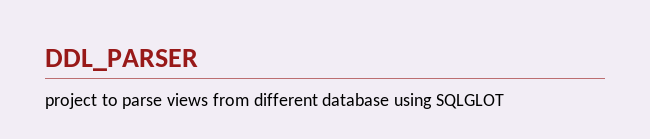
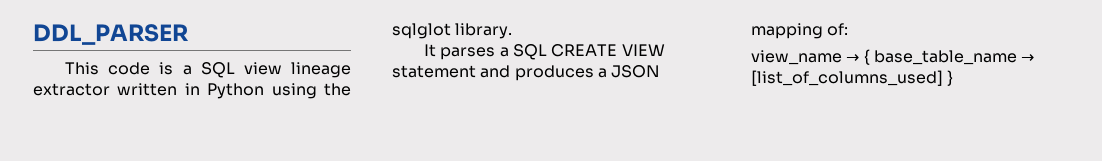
- project to parse views from different database using SQLGLOT
+ This code is a SQL view lineage extractor written in Python using the sqlglot library.
+ It parses a SQL CREATE VIEW statement and produces a JSON mapping of:
+ view_name → { base_table_name → [list_of_columns_used] }

